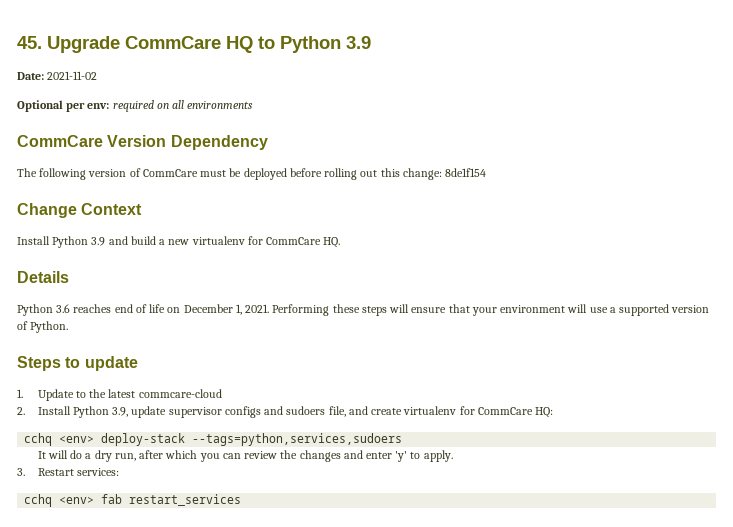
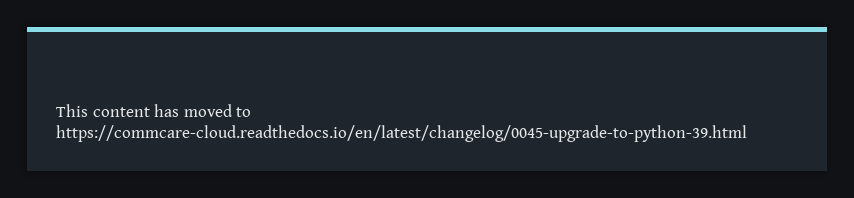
- 45. Upgrade CommCare HQ to Python 3.9
- Date: 2021-11-02
- Optional per env: required on all environments
- CommCare Version Dependency
- The following version of CommCare must be deployed before rolling out this change: 8de1f154
- Change Context
- Install Python 3.9 and build a new virtualenv for CommCare HQ.
- Details
- Python 3.6 reaches end of life on December 1, 2021. Performing these steps will ensure that your environment will use a supported version of Python.
- Steps to update
- 1. Update to the latest commcare-cloud
- 2. Install Python 3.9, update supervisor configs and sudoers file, and create virtualenv for CommCare HQ:
- cchq <env> deploy-stack --tags=python,services,sudoers
- It will do a dry run, after which you can review the changes and enter 'y' to apply.
- 3. Restart services:
- cchq <env> fab restart_services
+ This content has moved to https://commcare-cloud.readthedocs.io/en/latest/changelog/0045-upgrade-to-python-39.html

